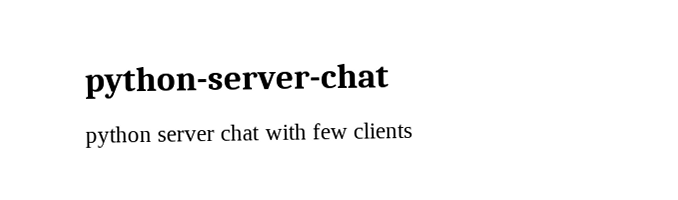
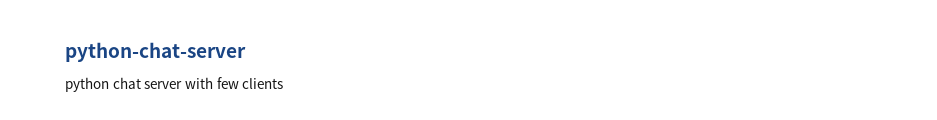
- python-server-chat
+ python-chat-server
- python server chat with few clients
+ python chat server with few clients

